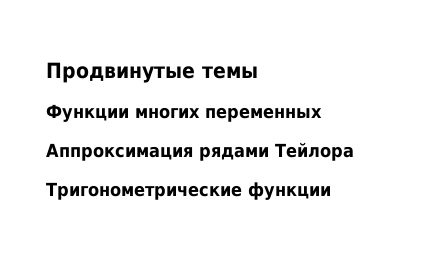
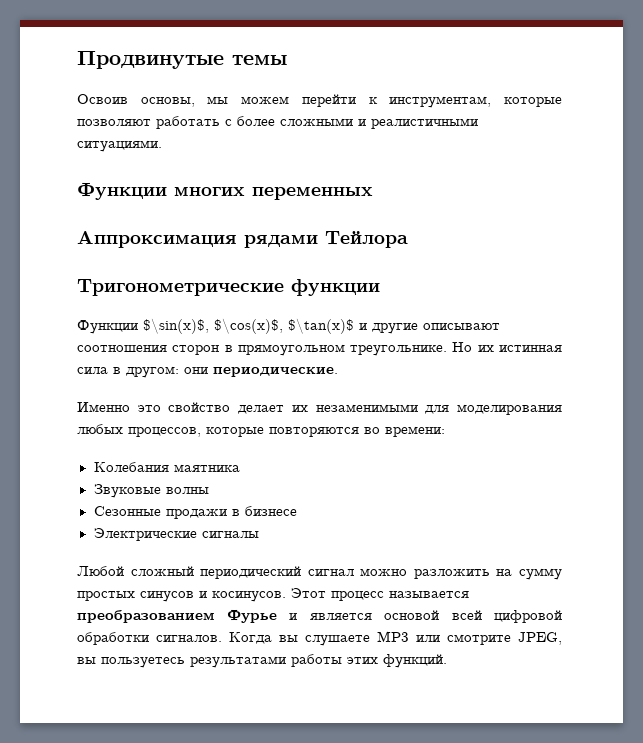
+ Освоив основы, мы можем перейти к инструментам, которые позволяют работать с более сложными и реалистичными ситуациями.
+ Функции $\sin(x)$, $\cos(x)$, $\tan(x)$ и другие описывают соотношения сторон в прямоугольном треугольнике. Но их истинная сила в другом: они периодические.
+ Именно это свойство делает их незаменимыми для моделирования любых процессов, которые повторяются во времени:
+ Колебания маятника
+ Звуковые волны
+ Сезонные продажи в бизнесе
+ Электрические сигналы
+ Любой сложный периодический сигнал можно разложить на сумму простых синусов и косинусов. Этот процесс называется преобразованием Фурье и является основой всей цифровой обработки сигналов. Когда вы слушаете MP3 или смотрите JPEG, вы пользуетесь результатами работы этих функций.

